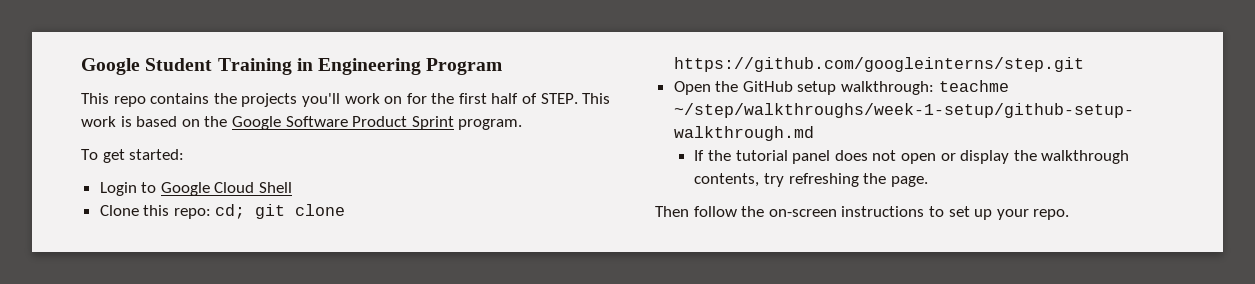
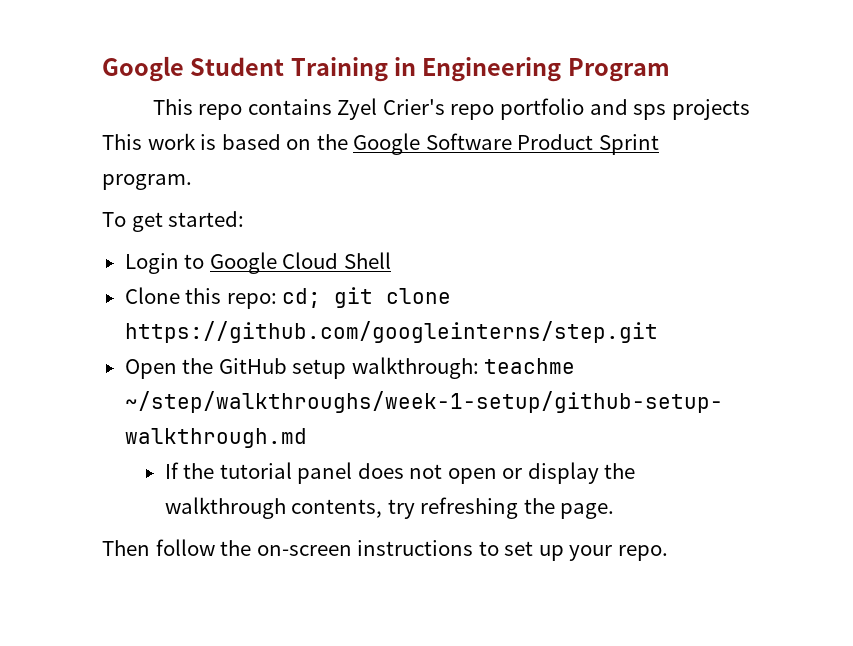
- This repo contains the projects you'll work on for the first half of STEP. This work is based on the Google Software Product Sprint program.
+ This repo contains Zyel Crier's repo portfolio and sps projects This work is based on the Google Software Product Sprint program.

